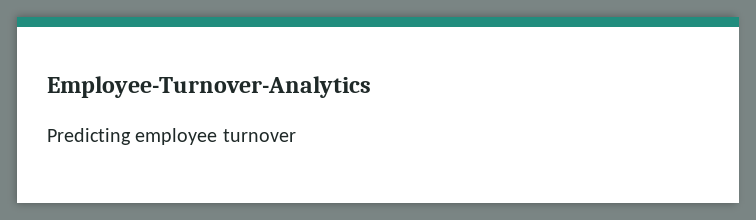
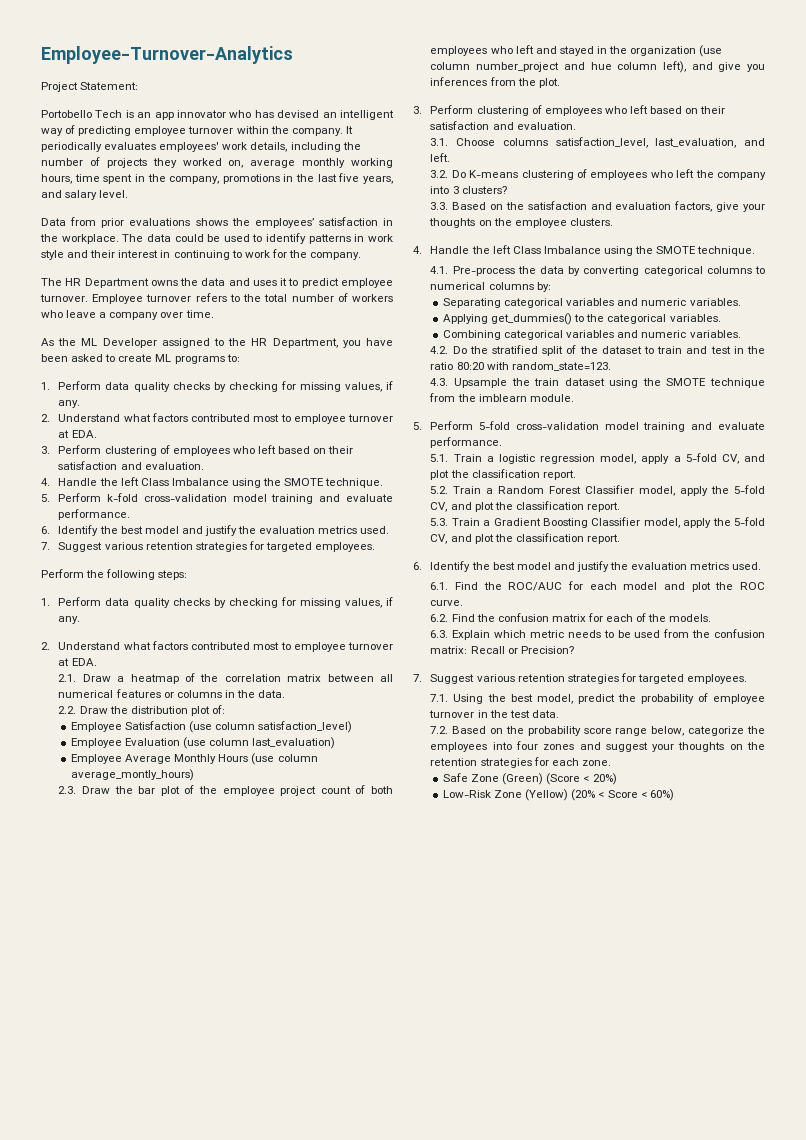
- Predicting employee turnover
+ Project Statement:
+ Portobello Tech is an app innovator who has devised an intelligent way of predicting employee turnover within the company. It periodically evaluates employees' work details, including the number of projects they worked on, average monthly working hours, time spent in the company, promotions in the last five years, and salary level.
+ Data from prior evaluations shows the employees’ satisfaction in the workplace. The data could be used to identify patterns in work style and their interest in continuing to work for the company.
+ The HR Department owns the data and uses it to predict employee turnover. Employee turnover refers to the total number of workers who leave a company over time.
+ As the ML Developer assigned to the HR Department, you have been asked to create ML programs to:
+ 1. Perform data quality checks by checking for missing values, if any.
+ 2. Understand what factors contributed most to employee turnover at EDA.
+ 3. Perform clustering of employees who left based on their satisfaction and evaluation.
+ 4. Handle the left Class Imbalance using the SMOTE technique.
+ 5. Perform k-fold cross-validation model training and evaluate performance.
+ 6. Identify the best model and justify the evaluation metrics used.
+ 7. Suggest various retention strategies for targeted employees.
+ Perform the following steps:
+ 1. Perform data quality checks by checking for missing values, if any.
+ 2. Understand what factors contributed most to employee turnover at EDA.
+ 2.1. Draw a heatmap of the correlation matrix between all numerical features or columns in the data.
+ 2.2. Draw the distribution plot of:
+ Employee Satisfaction (use column satisfaction_level)
+ Employee Evaluation (use column last_evaluation)
+ Employee Average Monthly Hours (use column average_montly_hours)
+ 2.3. Draw the bar plot of the employee project count of both employees who left and stayed in the organization (use column number_project and hue column left), and give you inferences from the plot.
+ 3. Perform clustering of employees who left based on their satisfaction and evaluation.
+ 3.1. Choose columns satisfaction_level, last_evaluation, and left.
+ 3.2. Do K-means clustering of employees who left the company into 3 clusters?
+ 3.3. Based on the satisfaction and evaluation factors, give your thoughts on the employee clusters.
+ 4. Handle the left Class Imbalance using the SMOTE technique.
+ 4.1. Pre-process the data by converting categorical columns to numerical columns by:
+ Separating categorical variables and numeric variables.
+ Applying get_dummies() to the categorical variables.
+ Combining categorical variables and numeric variables.
+ 4.2. Do the stratified split of the dataset to train and test in the ratio 80:20 with random_state=123.
+ 4.3. Upsample the train dataset using the SMOTE technique from the imblearn module.
+ 5. Perform 5-fold cross-validation model training and evaluate performance.
+ 5.1. Train a logistic regression model, apply a 5-fold CV, and plot the classification report.
+ 5.2. Train a Random Forest Classifier model, apply the 5-fold CV, and plot the classification report.
+ 5.3. Train a Gradient Boosting Classifier model, apply the 5-fold CV, and plot the classification report.
+ 6. Identify the best model and justify the evaluation metrics used.
+ 6.1. Find the ROC/AUC for each model and plot the ROC curve.
+ 6.2. Find the confusion matrix for each of the models.
+ 6.3. Explain which metric needs to be used from the confusion matrix: Recall or Precision?
+ 7. Suggest various retention strategies for targeted employees.
+ 7.1. Using the best model, predict the probability of employee turnover in the test data.
+ 7.2. Based on the probability score range below, categorize the employees into four zones and suggest your thoughts on the retention strategies for each zone.
+ Safe Zone (Green) (Score < 20%)
+ Low-Risk Zone (Yellow) (20% < Score < 60%)

